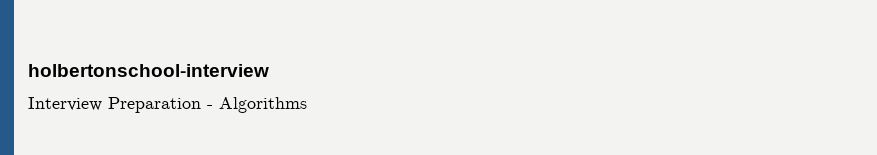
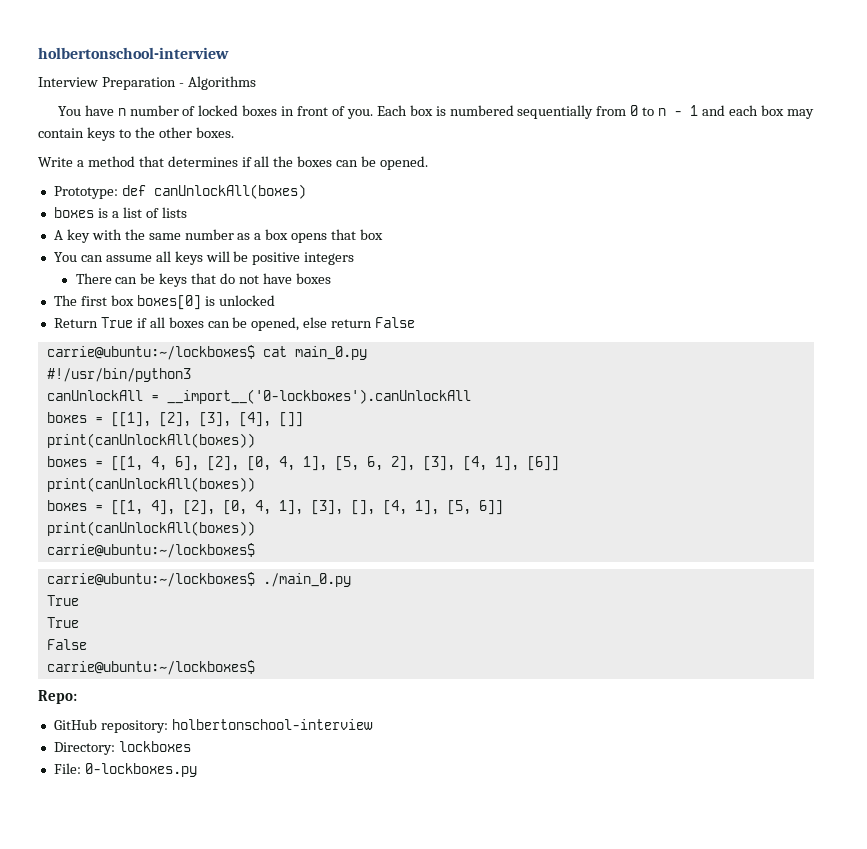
+ You have n number of locked boxes in front of you. Each box is numbered sequentially from 0 to n - 1 and each box may contain keys to the other boxes.
+ Write a method that determines if all the boxes can be opened.
+ Prototype: def canUnlockAll(boxes)
+ boxes is a list of lists
+ A key with the same number as a box opens that box
+ You can assume all keys will be positive integers
+ There can be keys that do not have boxes
+ The first box boxes[0] is unlocked
+ Return True if all boxes can be opened, else return False
+ carrie@ubuntu:~/lockboxes$ cat main_0.py
+ #!/usr/bin/python3
+ canUnlockAll = __import__('0-lockboxes').canUnlockAll
+ boxes = [[1], [2], [3], [4], []]
+ print(canUnlockAll(boxes))
+ boxes = [[1, 4, 6], [2], [0, 4, 1], [5, 6, 2], [3], [4, 1], [6]]
+ print(canUnlockAll(boxes))
+ boxes = [[1, 4], [2], [0, 4, 1], [3], [], [4, 1], [5, 6]]
+ print(canUnlockAll(boxes))
+ carrie@ubuntu:~/lockboxes$
+ carrie@ubuntu:~/lockboxes$ ./main_0.py
+ True
+ True
+ False
+ carrie@ubuntu:~/lockboxes$
+ Repo:
+ GitHub repository: holbertonschool-interview
+ Directory: lockboxes
+ File: 0-lockboxes.py

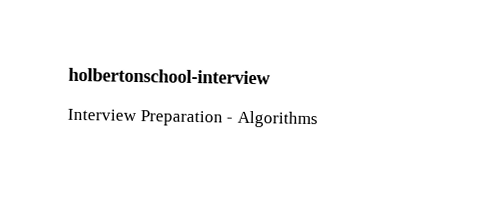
- You have n number of locked boxes in front of you. Each box is numbered sequentially from 0 to n - 1 and each box may contain keys to the other boxes.
- Write a method that determines if all the boxes can be opened.
- Prototype: def canUnlockAll(boxes)
- boxes is a list of lists
- A key with the same number as a box opens that box
- You can assume all keys will be positive integers
- There can be keys that do not have boxes
- The first box boxes[0] is unlocked
- Return True if all boxes can be opened, else return False
- carrie@ubuntu:~/lockboxes$ cat main_0.py
- #!/usr/bin/python3
- canUnlockAll = __import__('0-lockboxes').canUnlockAll
- boxes = [[1], [2], [3], [4], []]
- print(canUnlockAll(boxes))
- boxes = [[1, 4, 6], [2], [0, 4, 1], [5, 6, 2], [3], [4, 1], [6]]
- print(canUnlockAll(boxes))
- boxes = [[1, 4], [2], [0, 4, 1], [3], [], [4, 1], [5, 6]]
- print(canUnlockAll(boxes))
- carrie@ubuntu:~/lockboxes$
- carrie@ubuntu:~/lockboxes$ ./main_0.py
- True
- True
- False
- carrie@ubuntu:~/lockboxes$
- Repo:
- GitHub repository: holbertonschool-interview
- Directory: lockboxes
- File: 0-lockboxes.py

